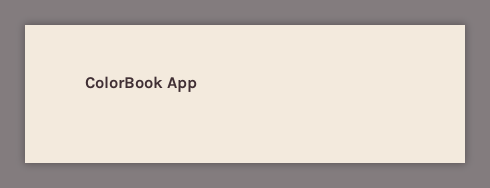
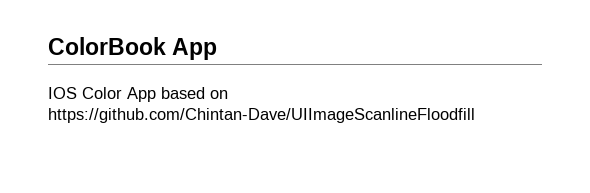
+ IOS Color App based on https://github.com/Chintan-Dave/UIImageScanlineFloodfill

